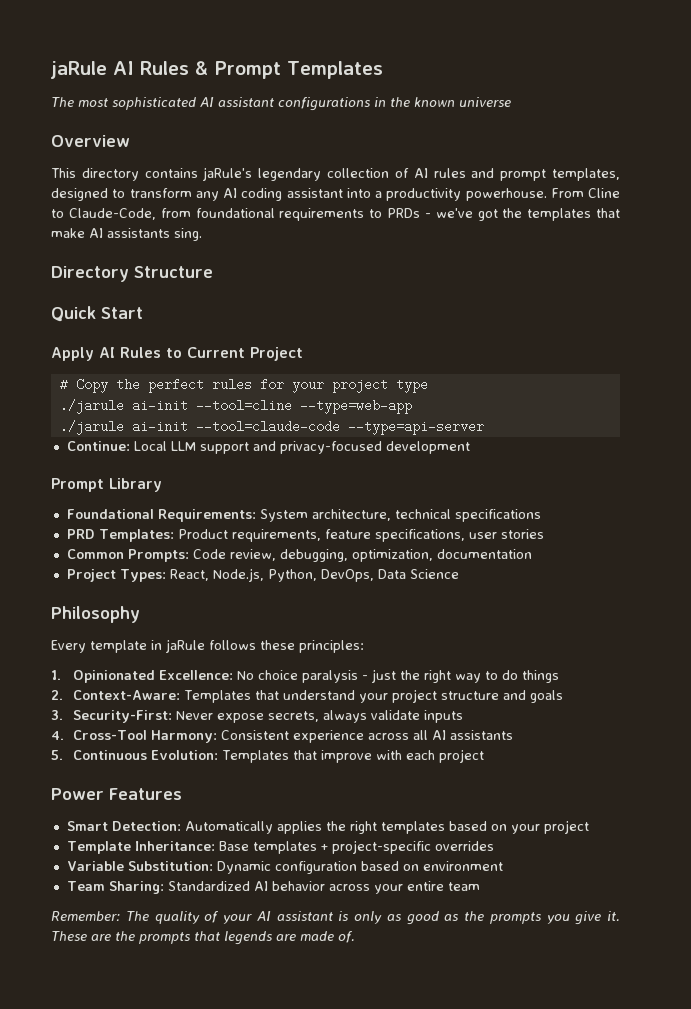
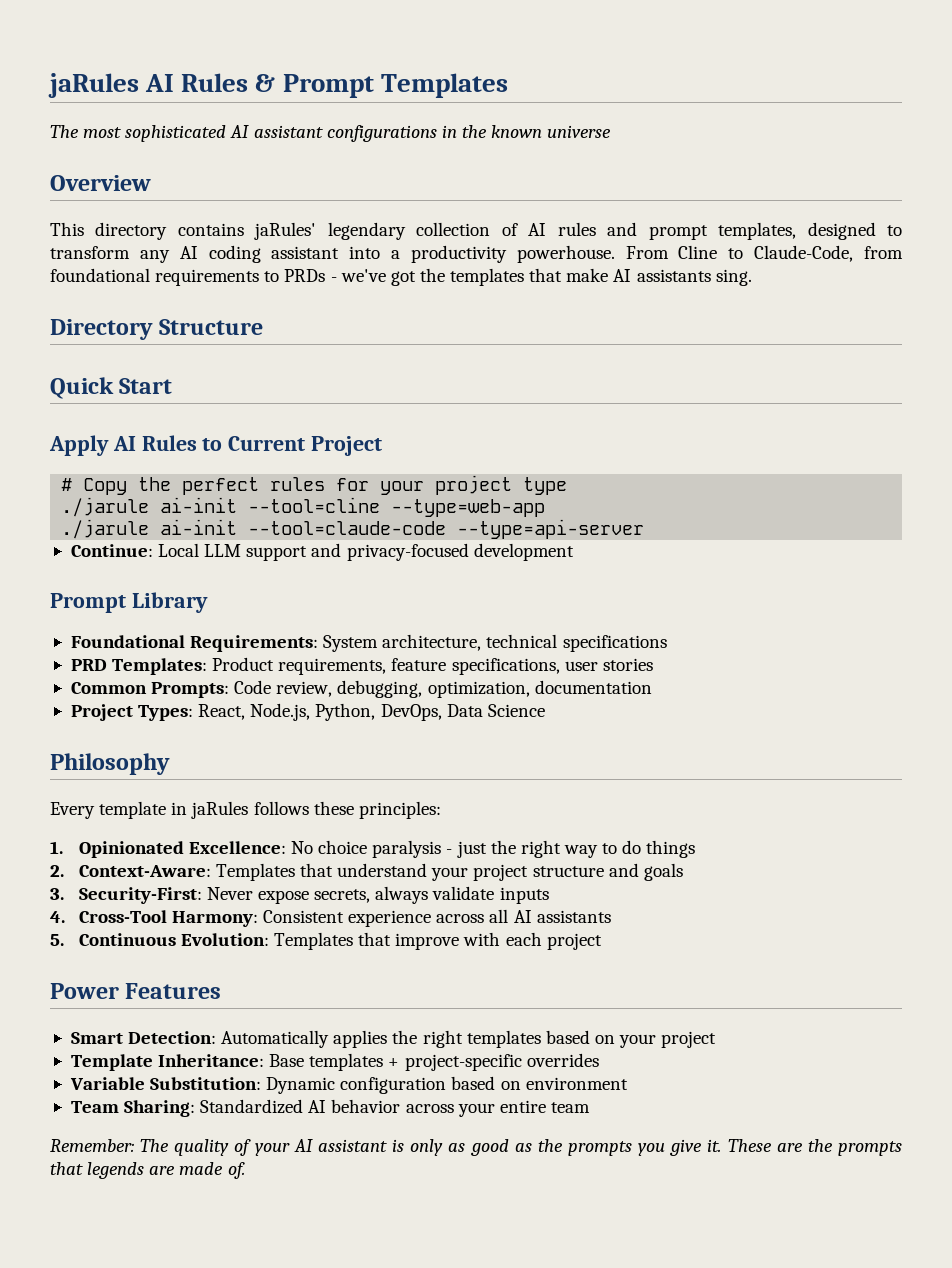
- jaRule AI Rules & Prompt Templates
+ jaRules AI Rules & Prompt Templates
- This directory contains jaRule's legendary collection of AI rules and prompt templates, designed to transform any AI coding assistant into a productivity powerhouse.
+ This directory contains jaRules' legendary collection of AI rules and prompt templates, designed to transform any AI coding assistant into a productivity powerhouse.
- Every template in jaRule follows these principles:
+ Every template in jaRules follows these principles:

